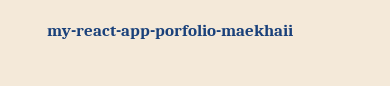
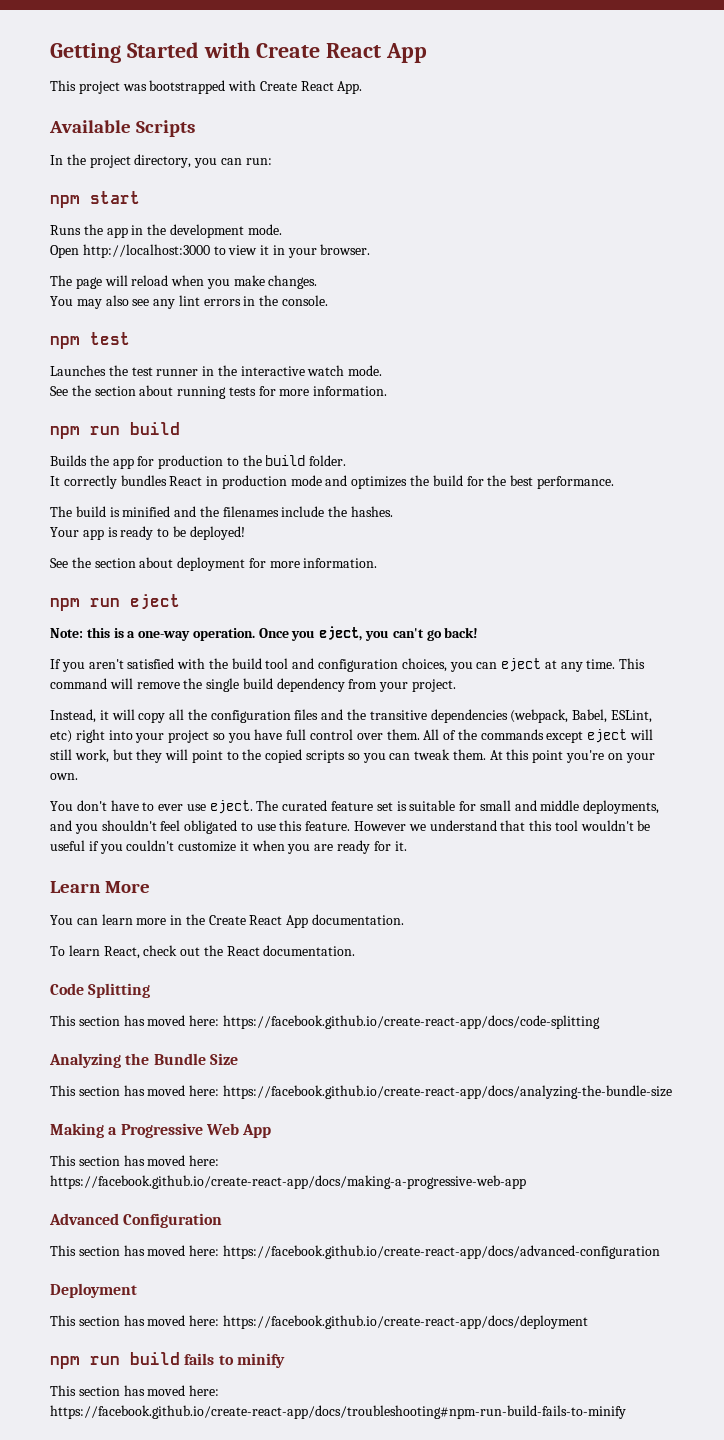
- my-react-app-porfolio-maekhaii
+ Getting Started with Create React App
+ This project was bootstrapped with Create React App.
+ Available Scripts
+ In the project directory, you can run:
+ npm start
+ Runs the app in the development mode.
+ Open http://localhost:3000 to view it in your browser.
+ The page will reload when you make changes.
+ You may also see any lint errors in the console.
+ npm test
+ Launches the test runner in the interactive watch mode.
+ See the section about running tests for more information.
+ npm run build
+ Builds the app for production to the build folder.
+ It correctly bundles React in production mode and optimizes the build for the best performance.
+ The build is minified and the filenames include the hashes.
+ Your app is ready to be deployed!
+ See the section about deployment for more information.
+ npm run eject
+ Note: this is a one-way operation. Once you eject, you can't go back!
+ If you aren't satisfied with the build tool and configuration choices, you can eject at any time. This command will remove the single build dependency from your project.
+ Instead, it will copy all the configuration files and the transitive dependencies (webpack, Babel, ESLint, etc) right into your project so you have full control over them. All of the commands except eject will still work, but they will point to the copied scripts so you can tweak them. At this point you're on your own.
+ You don't have to ever use eject. The curated feature set is suitable for small and middle deployments, and you shouldn't feel obligated to use this feature. However we understand that this tool wouldn't be useful if you couldn't customize it when you are ready for it.
+ Learn More
+ You can learn more in the Create React App documentation.
+ To learn React, check out the React documentation.
+ Code Splitting
+ This section has moved here: https://facebook.github.io/create-react-app/docs/code-splitting
+ Analyzing the Bundle Size
+ This section has moved here: https://facebook.github.io/create-react-app/docs/analyzing-the-bundle-size
+ Making a Progressive Web App
+ This section has moved here: https://facebook.github.io/create-react-app/docs/making-a-progressive-web-app
+ Advanced Configuration
+ This section has moved here: https://facebook.github.io/create-react-app/docs/advanced-configuration
+ Deployment
+ This section has moved here: https://facebook.github.io/create-react-app/docs/deployment
+ npm run build fails to minify
+ This section has moved here: https://facebook.github.io/create-react-app/docs/troubleshooting#npm-run-build-fails-to-minify

